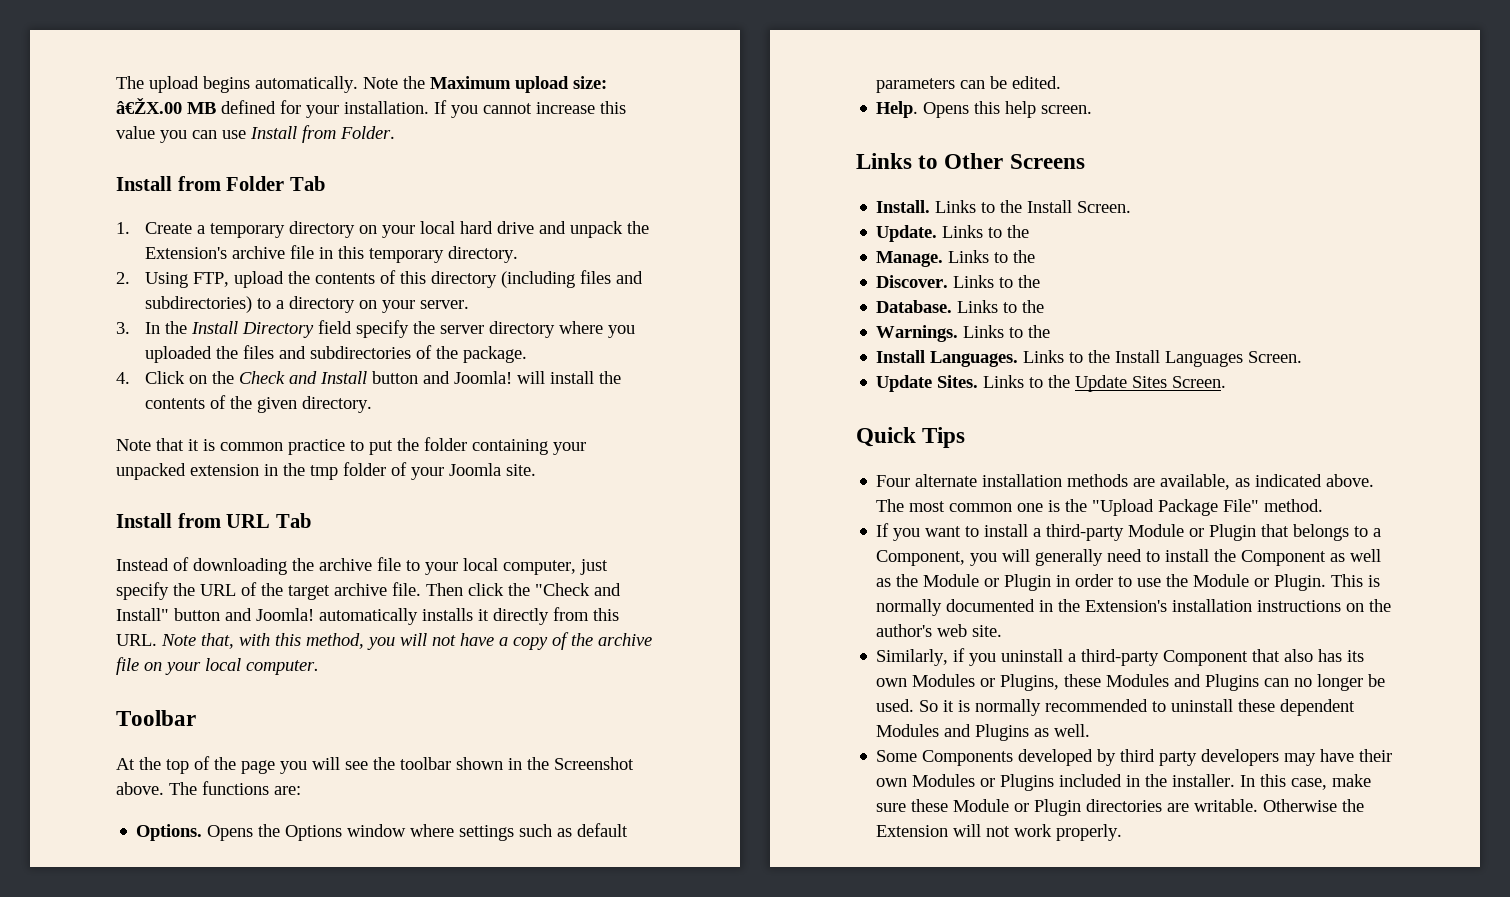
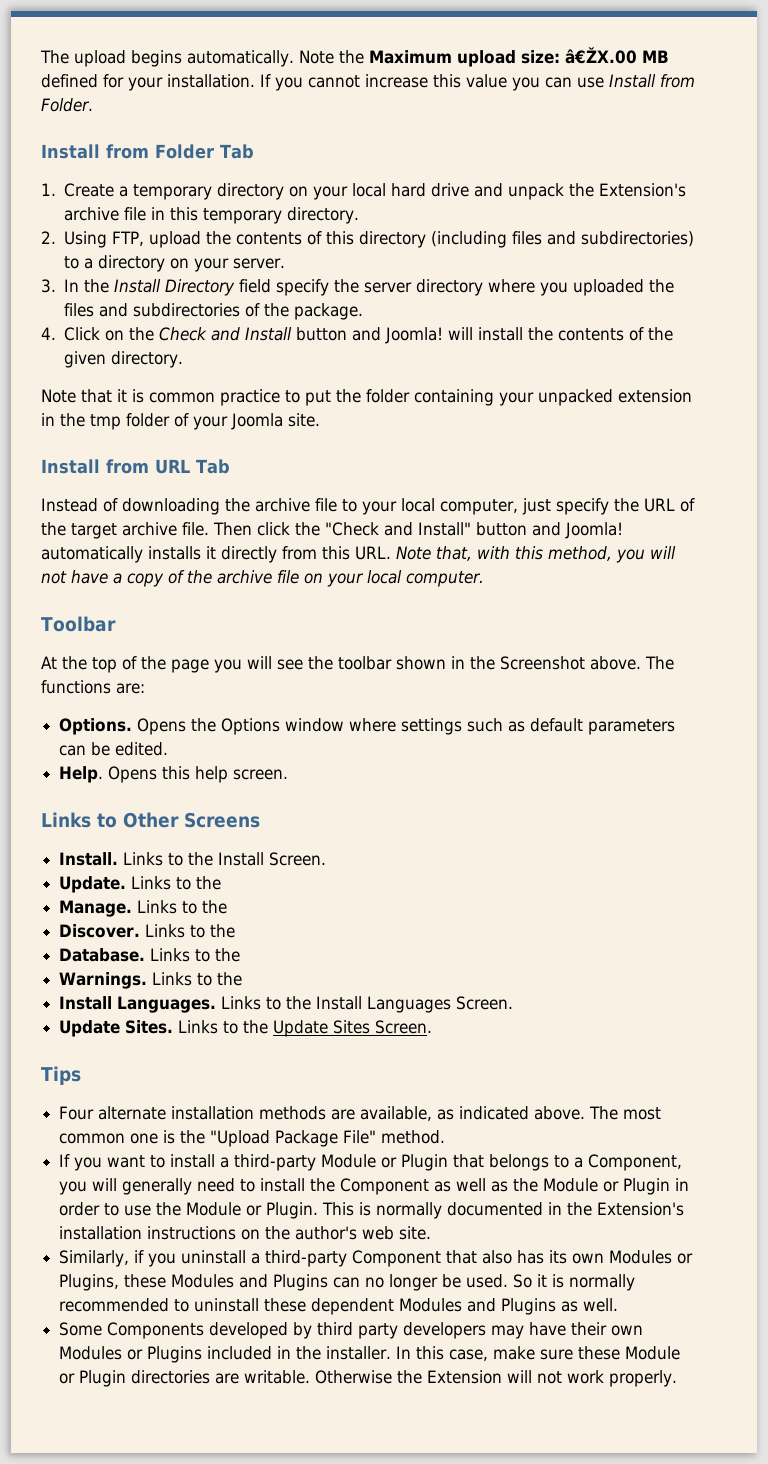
- Quick Tips
+ Tips

